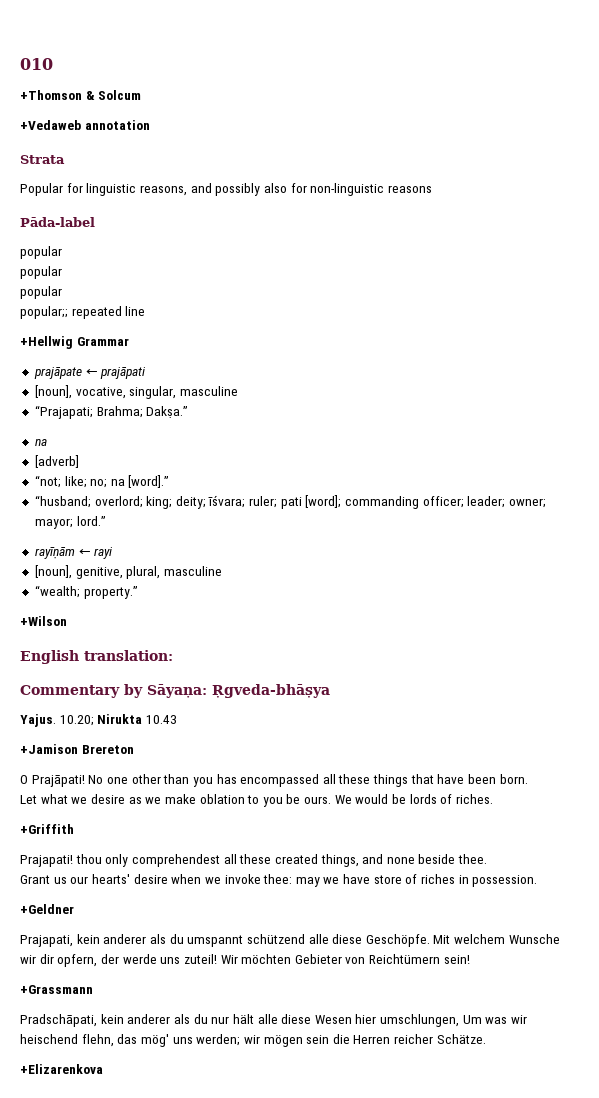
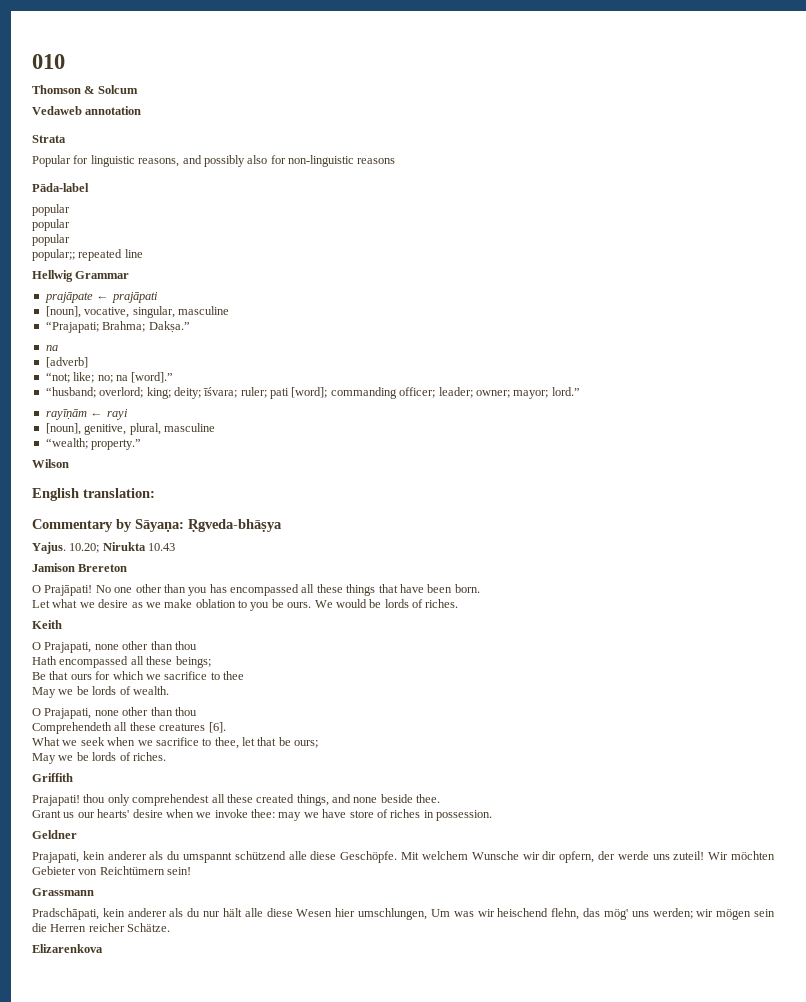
- +Thomson & Solcum
+ Thomson & Solcum
- +Vedaweb annotation
+ Vedaweb annotation
- +Hellwig Grammar
+ Hellwig Grammar
- +Wilson
+ Wilson
- +Jamison Brereton
+ Jamison Brereton
- +Griffith
+ Keith
+ O Prajapati, none other than thou
+ Hath encompassed all these beings;
+ Be that ours for which we sacrifice to thee
+ May we be lords of wealth.
+ O Prajapati, none other than thou
+ Comprehendeth all these creatures [6].
+ What we seek when we sacrifice to thee, let that be ours;
+ May we be lords of riches.
+ Griffith
- +Geldner
+ Geldner
- +Grassmann
+ Grassmann
- +Elizarenkova
+ Elizarenkova

